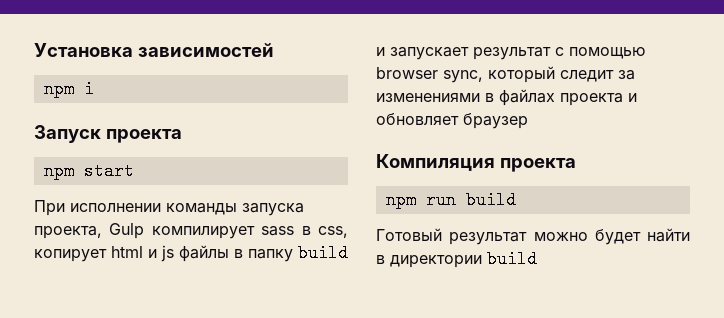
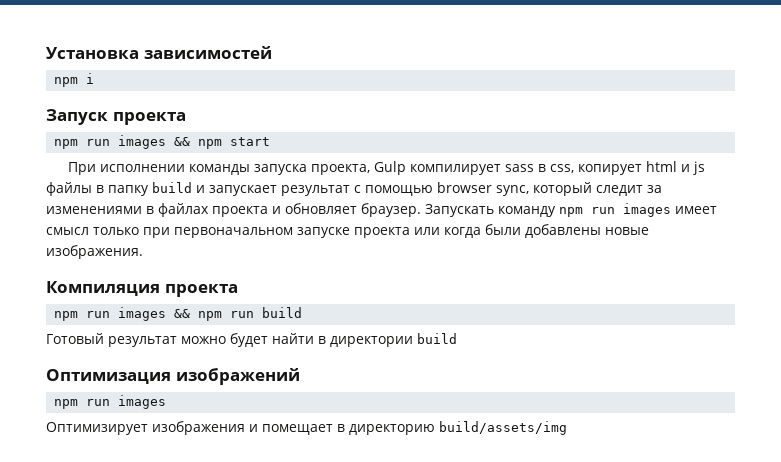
- npm start
+ npm run images && npm start
- При исполнении команды запуска проекта, Gulp компилирует sass в css, копирует html и js файлы в папку build и запускает результат с помощью browser sync, который следит за изменениями в файлах проекта и обновляет браузер
+ При исполнении команды запуска проекта, Gulp компилирует sass в css, копирует html и js файлы в папку build и запускает результат с помощью browser sync, который следит за изменениями в файлах проекта и обновляет браузер. Запускать команду npm run images имеет смысл только при первоначальном запуске проекта или когда были добавлены новые изображения.
- npm run build
+ npm run images && npm run build
+ Оптимизация изображений
+ npm run images
+ Оптимизирует изображения и помещает в директорию build/assets/img

